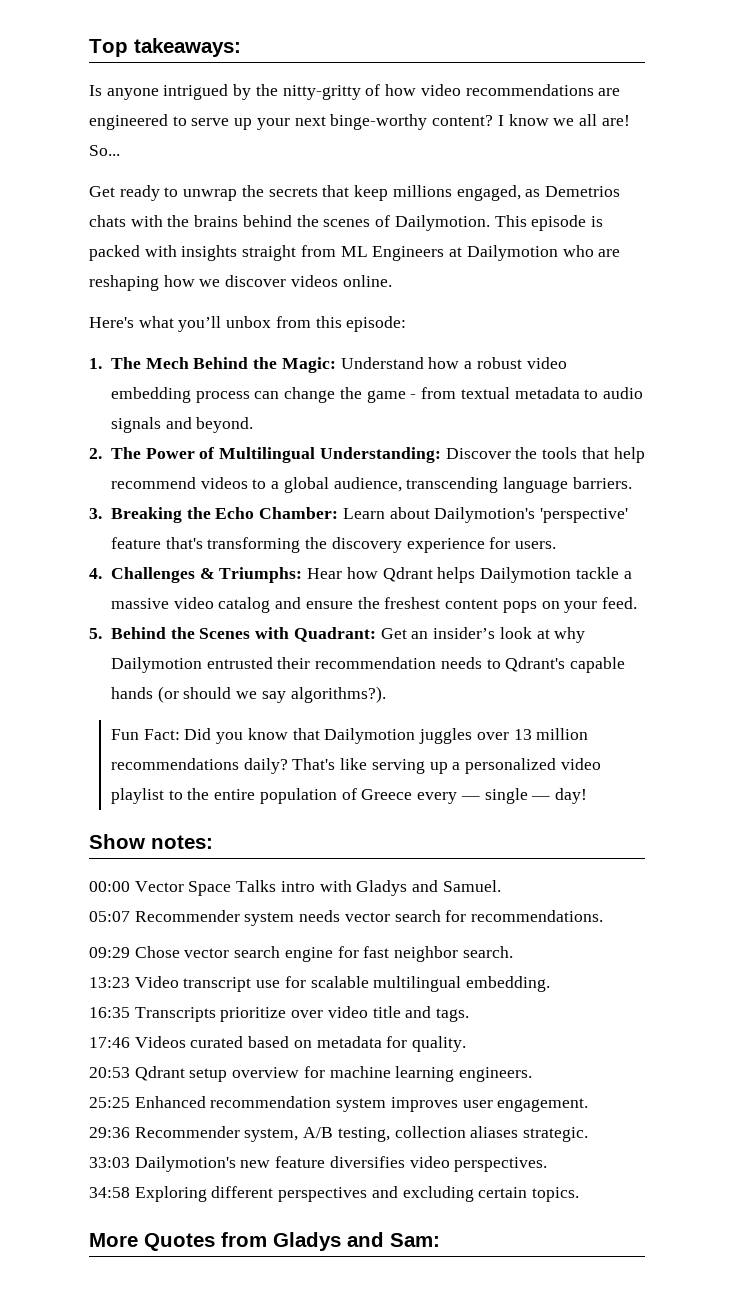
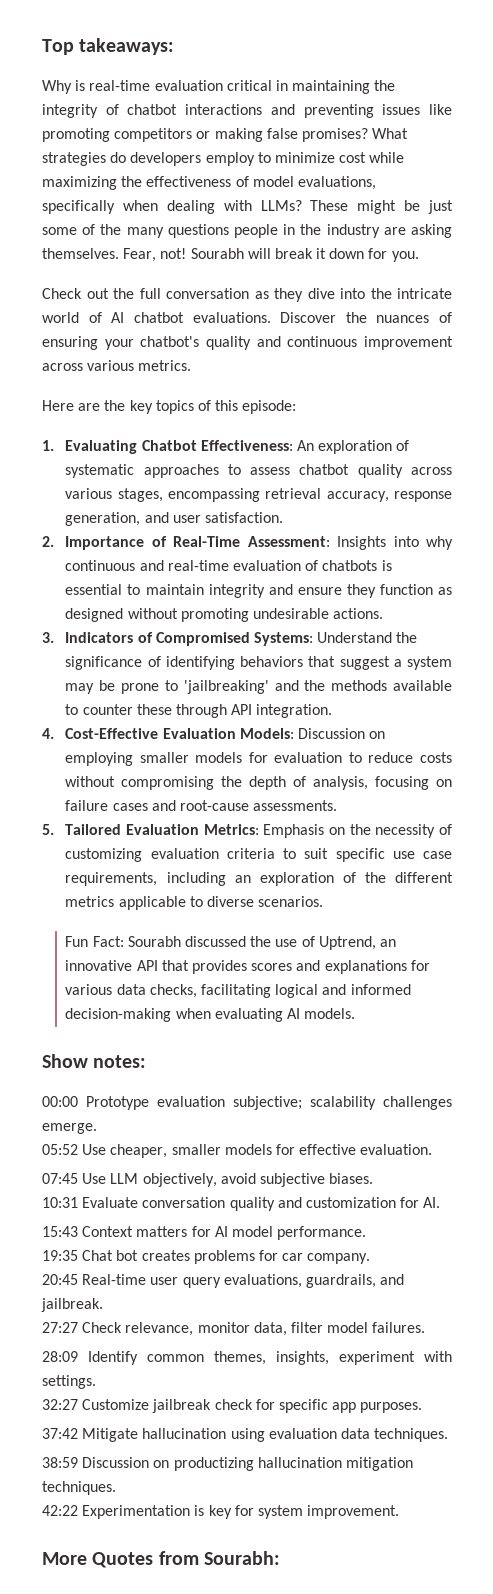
- Is anyone intrigued by the nitty-gritty of how video recommendations are engineered to serve up your next binge-worthy content? I know we all are! So...
- Get ready to unwrap the secrets that keep millions engaged, as Demetrios chats with the brains behind the scenes of Dailymotion. This episode is packed with insights straight from ML Engineers at Dailymotion who are reshaping how we discover videos online.
- Here's what you’ll unbox from this episode:
- 1. The Mech Behind the Magic: Understand how a robust video embedding process can change the game - from textual metadata to audio signals and beyond.
- 2. The Power of Multilingual Understanding: Discover the tools that help recommend videos to a global audience, transcending language barriers.
- 3. Breaking the Echo Chamber: Learn about Dailymotion's 'perspective' feature that's transforming the discovery experience for users.
- 4. Challenges & Triumphs: Hear how Qdrant helps Dailymotion tackle a massive video catalog and ensure the freshest content pops on your feed.
- 5. Behind the Scenes with Quadrant: Get an insider’s look at why Dailymotion entrusted their recommendation needs to Qdrant's capable hands (or should we say algorithms?).
- Fun Fact: Did you know that Dailymotion juggles over 13 million recommendations daily? That's like serving up a personalized video playlist to the entire population of Greece every — single — day!
+ Why is real-time evaluation critical in maintaining the integrity of chatbot interactions and preventing issues like promoting competitors or making false promises? What strategies do developers employ to minimize cost while maximizing the effectiveness of model evaluations, specifically when dealing with LLMs? These might be just some of the many questions people in the industry are asking themselves. Fear, not! Sourabh will break it down for you.
+ Check out the full conversation as they dive into the intricate world of AI chatbot evaluations. Discover the nuances of ensuring your chatbot's quality and continuous improvement across various metrics.
+ Here are the key topics of this episode:
+ 1. Evaluating Chatbot Effectiveness: An exploration of systematic approaches to assess chatbot quality across various stages, encompassing retrieval accuracy, response generation, and user satisfaction.
+ 2. Importance of Real-Time Assessment: Insights into why continuous and real-time evaluation of chatbots is essential to maintain integrity and ensure they function as designed without promoting undesirable actions.
+ 3. Indicators of Compromised Systems: Understand the significance of identifying behaviors that suggest a system may be prone to 'jailbreaking' and the methods available to counter these through API integration.
+ 4. Cost-Effective Evaluation Models: Discussion on employing smaller models for evaluation to reduce costs without compromising the depth of analysis, focusing on failure cases and root-cause assessments.
+ 5. Tailored Evaluation Metrics: Emphasis on the necessity of customizing evaluation criteria to suit specific use case requirements, including an exploration of the different metrics applicable to diverse scenarios.
+ Fun Fact: Sourabh discussed the use of Uptrend, an innovative API that provides scores and explanations for various data checks, facilitating logical and informed decision-making when evaluating AI models.
  Show notes:
- 00:00 Vector Space Talks intro with Gladys and Samuel.
- 05:07 Recommender system needs vector search for recommendations.
- 09:29 Chose vector search engine for fast neighbor search.
- 13:23 Video transcript use for scalable multilingual embedding.
- 16:35 Transcripts prioritize over video title and tags.
- 17:46 Videos curated based on metadata for quality.
- 20:53 Qdrant setup overview for machine learning engineers.
- 25:25 Enhanced recommendation system improves user engagement.
- 29:36 Recommender system, A/B testing, collection aliases strategic.
- 33:03 Dailymotion's new feature diversifies video perspectives.
- 34:58 Exploring different perspectives and excluding certain topics.
+ 00:00 Prototype evaluation subjective; scalability challenges emerge.
+ 05:52 Use cheaper, smaller models for effective evaluation.
+ 07:45 Use LLM objectively, avoid subjective biases.
+ 10:31 Evaluate conversation quality and customization for AI.
+ 15:43 Context matters for AI model performance.
+ 19:35 Chat bot creates problems for car company.
+ 20:45 Real-time user query evaluations, guardrails, and jailbreak.
+ 27:27 Check relevance, monitor data, filter model failures.
+ 28:09 Identify common themes, insights, experiment with settings.
+ 32:27 Customize jailbreak check for specific app purposes.
+ 37:42 Mitigate hallucination using evaluation data techniques.
+ 38:59 Discussion on productizing hallucination mitigation techniques.
+ 42:22 Experimentation is key for system improvement.
- More Quotes from Gladys and Sam:
+ More Quotes from Sourabh:

